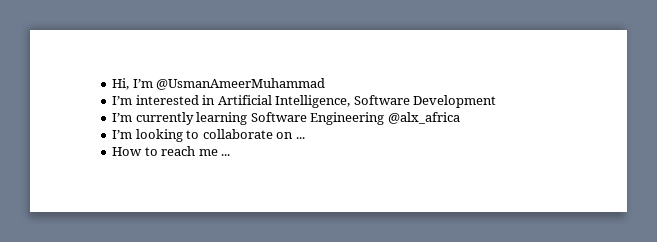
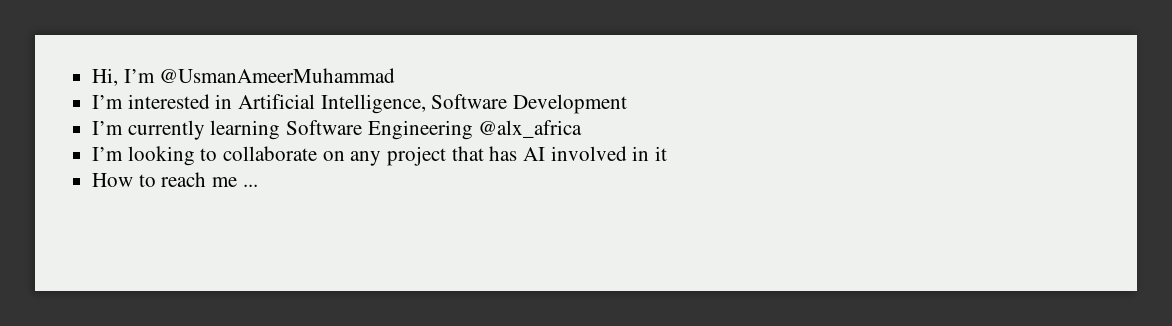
- I’m looking to collaborate on ...
+ I’m looking to collaborate on any project that has AI involved in it

